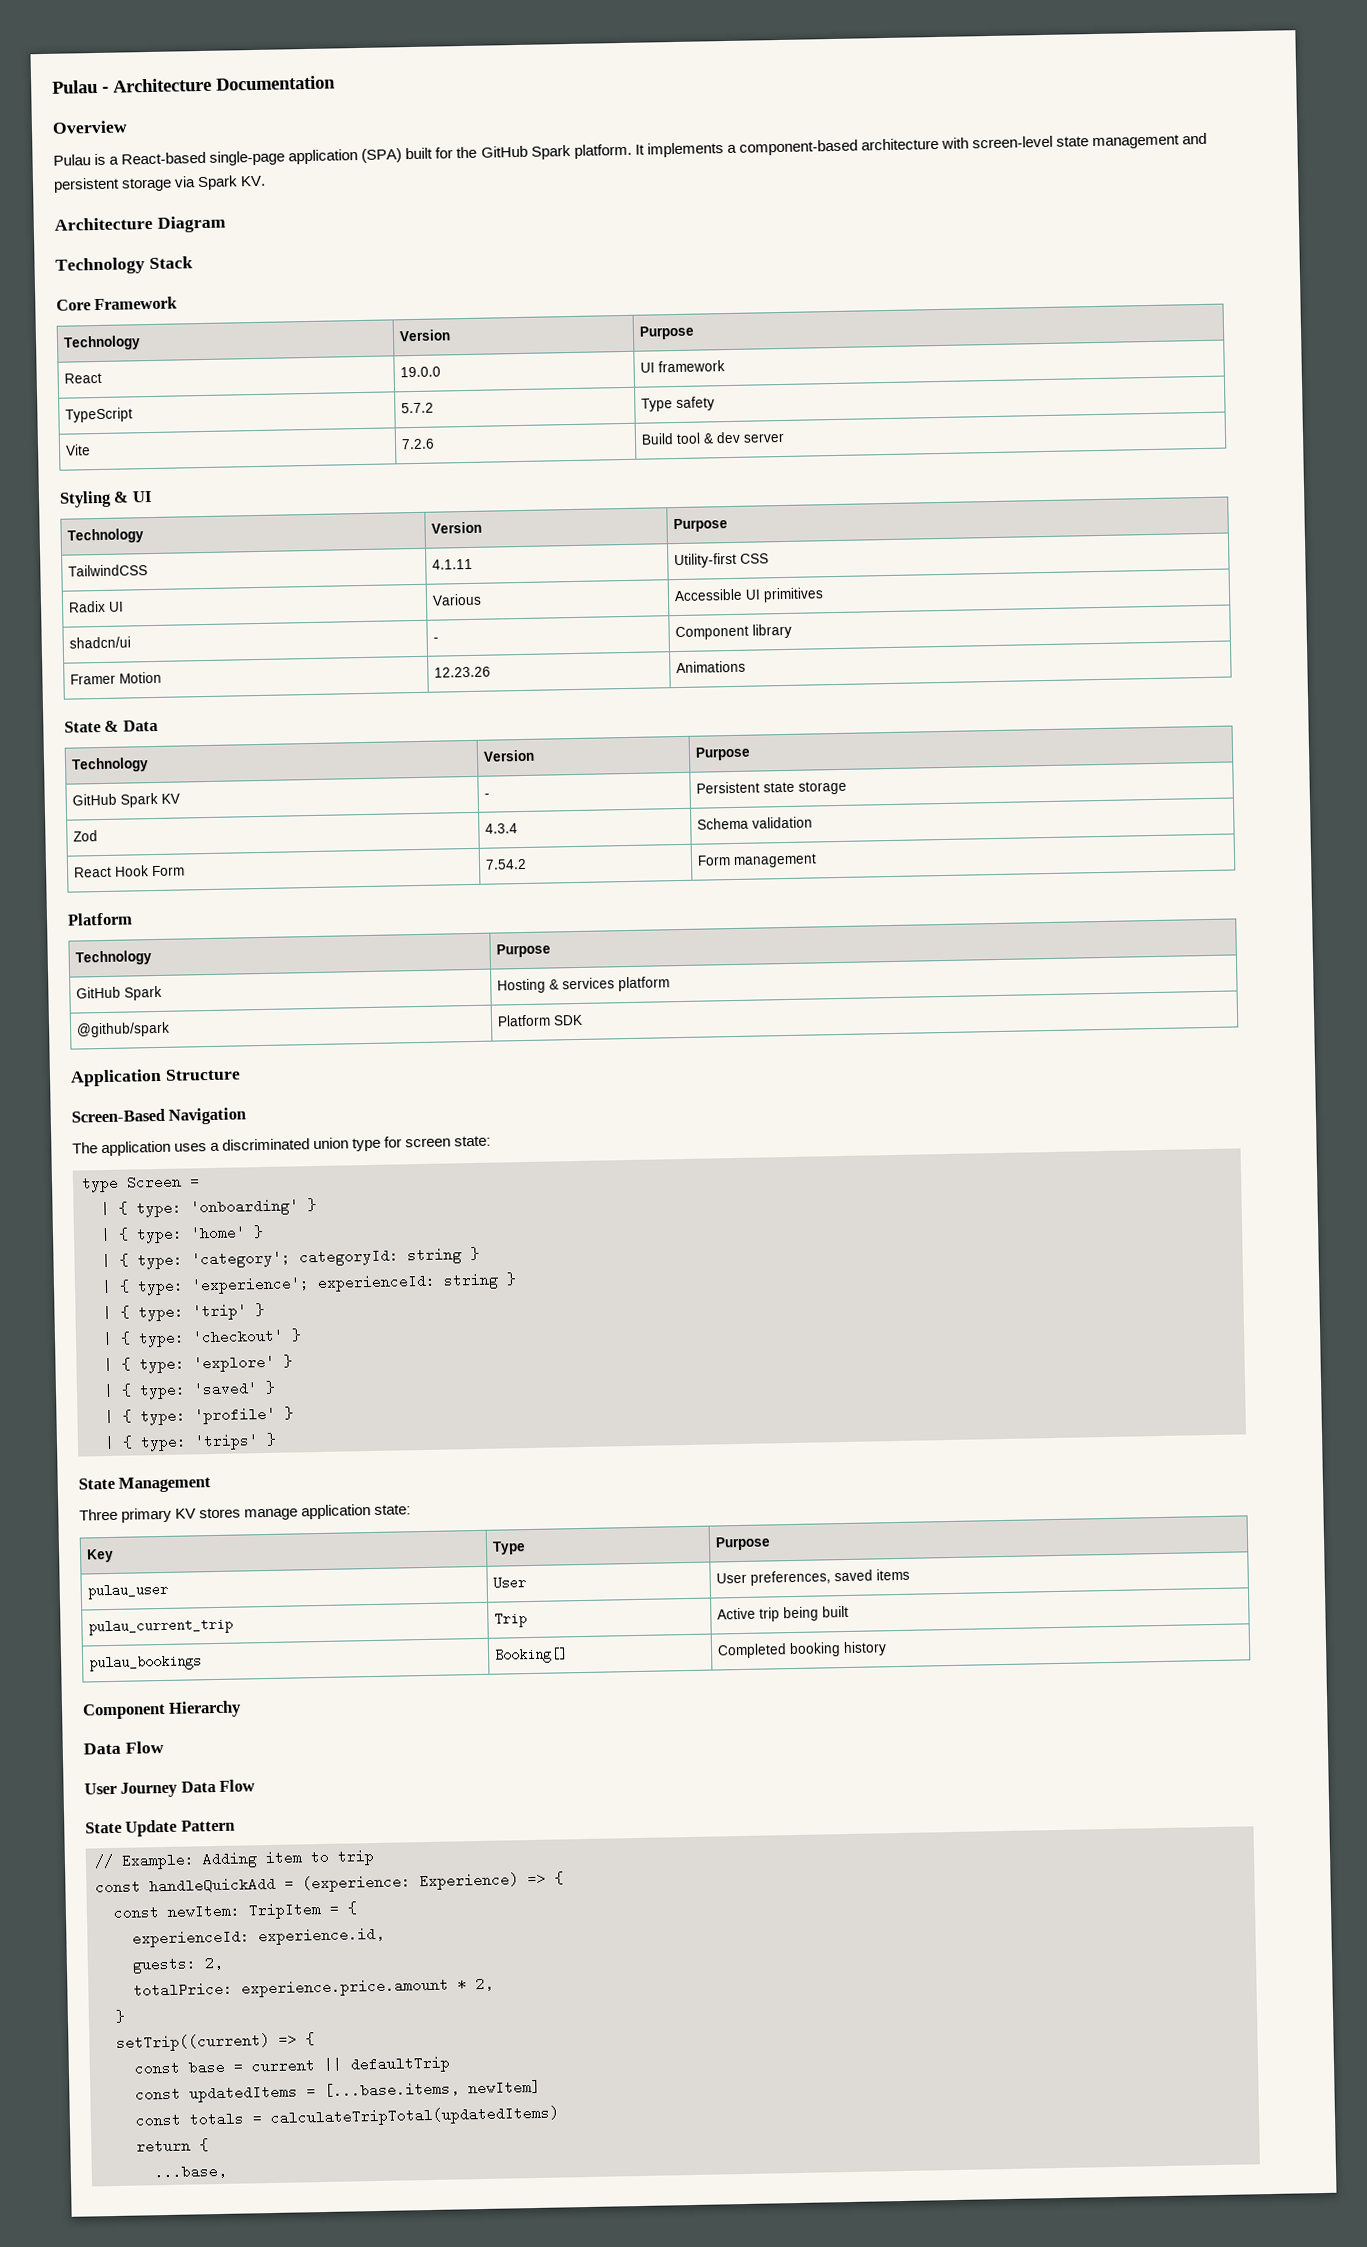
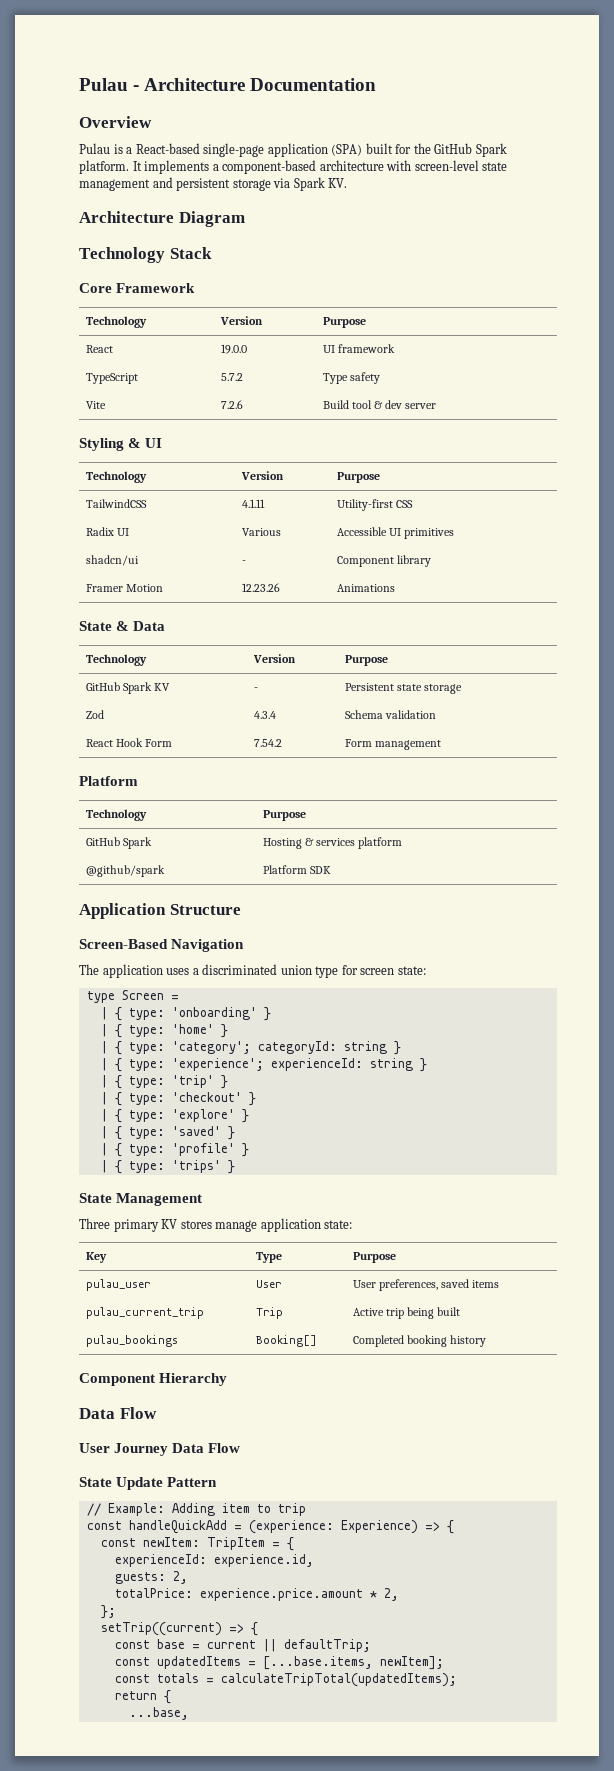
  totalPrice: experience.price.amount * 2,
- }
+ };
- const base = current || defaultTrip
+ const base = current || defaultTrip;
- const updatedItems = [...base.items, newItem]
+ const updatedItems = [...base.items, newItem];
- const totals = calculateTripTotal(updatedItems)
+ const totals = calculateTripTotal(updatedItems);

